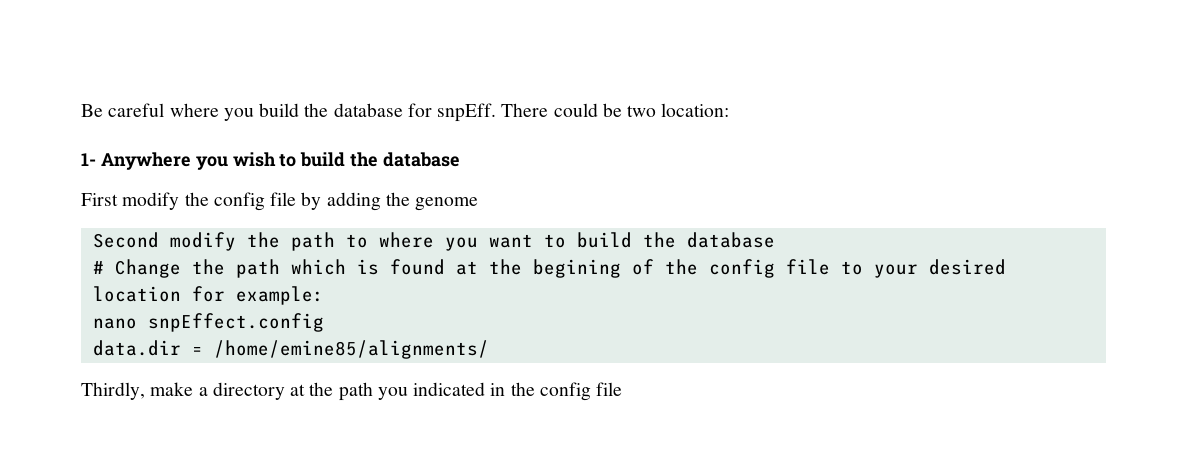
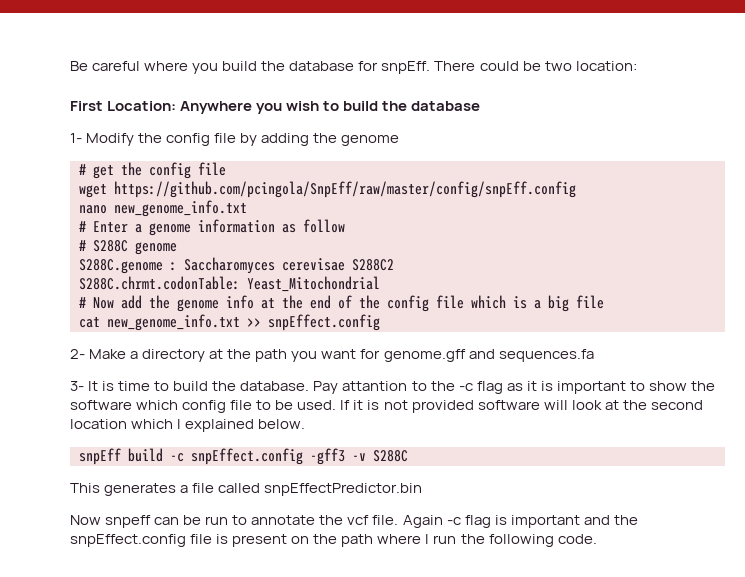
- 1- Anywhere you wish to build the database
+ First Location: Anywhere you wish to build the database
- First modify the config file by adding the genome
+ 1- Modify the config file by adding the genome
- Second modify the path to where you want to build the database
- # Change the path which is found at the begining of the config file to your desired location for example:
- nano snpEffect.config
- data.dir = /home/emine85/alignments/
- Thirdly, make a directory at the path you indicated in the config file
+ # get the config file
+ wget https://github.com/pcingola/SnpEff/raw/master/config/snpEff.config
+ nano new_genome_info.txt
+ # Enter a genome information as follow
+ # S288C genome
+ S288C.genome : Saccharomyces cerevisae S288C2
+ S288C.chrmt.codonTable: Yeast_Mitochondrial
+ # Now add the genome info at the end of the config file which is a big file
+ cat new_genome_info.txt >> snpEffect.config
+ 2- Make a directory at the path you want for genome.gff and sequences.fa
+ 3- It is time to build the database. Pay attantion to the -c flag as it is important to show the software which config file to be used. If it is not provided software will look at the second location which I explained below.
+ snpEff build -c snpEffect.config -gff3 -v S288C
+ This generates a file called snpEffectPredictor.bin
+ Now snpeff can be run to annotate the vcf file. Again -c flag is important and the snpEffect.config file is present on the path where I run the following code.

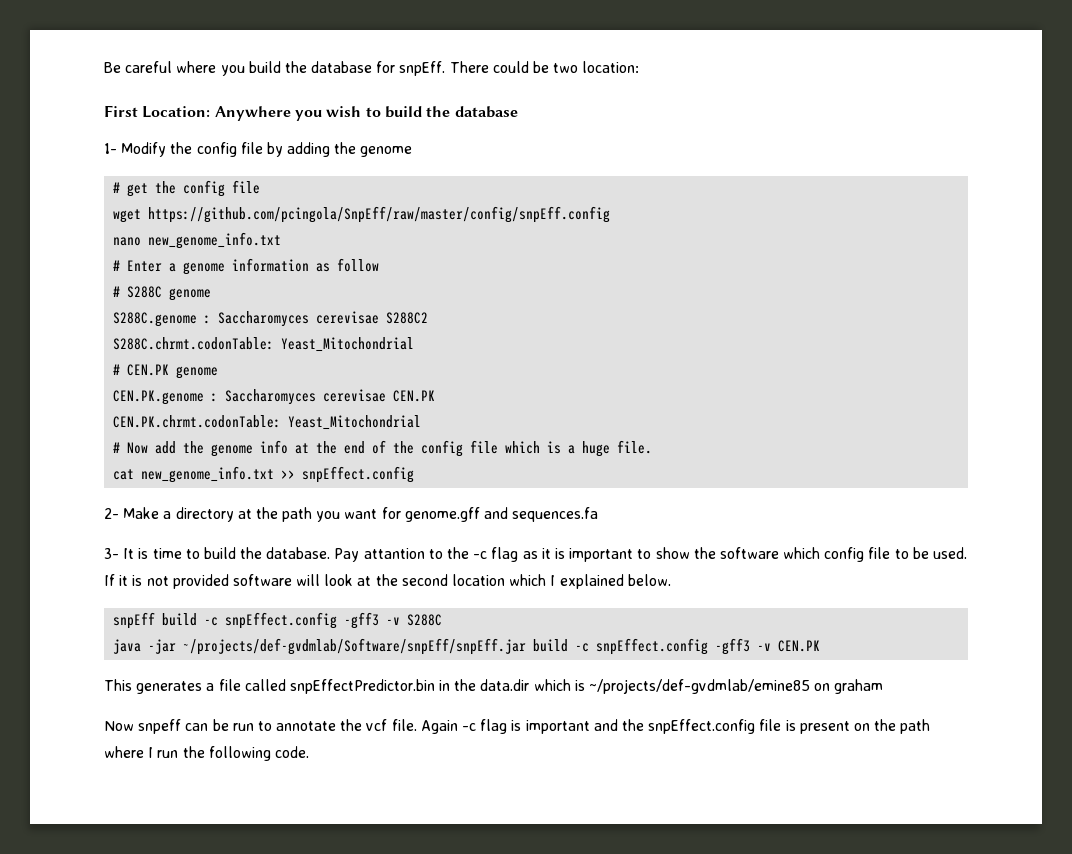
+ # CEN.PK genome
+ CEN.PK.genome : Saccharomyces cerevisae CEN.PK
+ CEN.PK.chrmt.codonTable: Yeast_Mitochondrial
- # Now add the genome info at the end of the config file which is a big file
+ # Now add the genome info at the end of the config file which is a huge file.
+ java -jar ~/projects/def-gvdmlab/Software/snpEff/snpEff.jar build -c snpEffect.config -gff3 -v CEN.PK
- This generates a file called snpEffectPredictor.bin
+ This generates a file called snpEffectPredictor.bin in the data.dir which is ~/projects/def-gvdmlab/emine85 on graham

